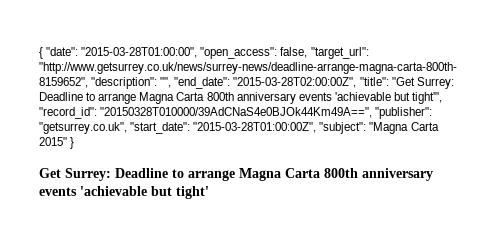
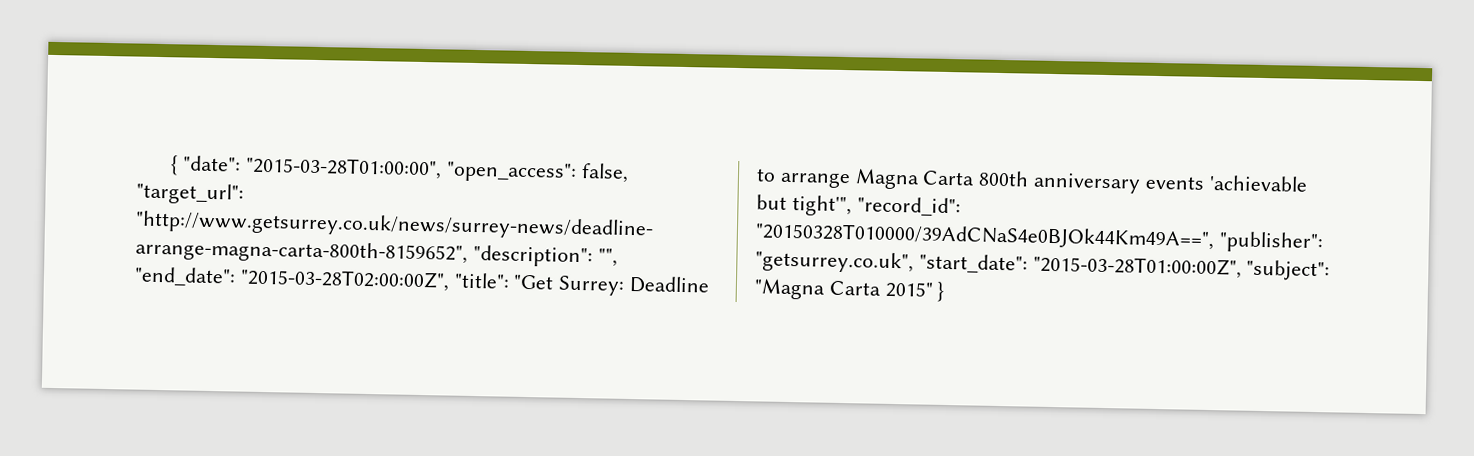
- Get Surrey: Deadline to arrange Magna Carta 800th anniversary events 'achievable but tight'

